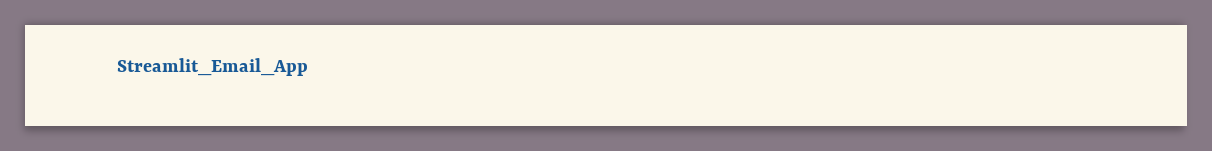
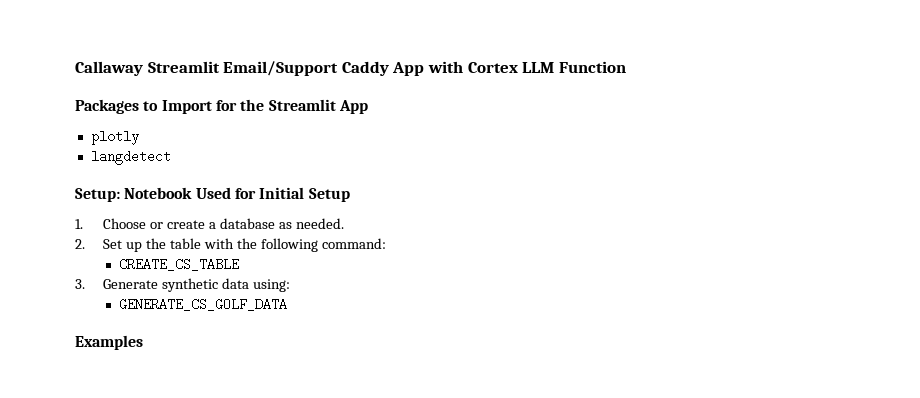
- Streamlit_Email_App
+ Callaway Streamlit Email/Support Caddy App with Cortex LLM Function
+ Packages to Import for the Streamlit App
+ plotly
+ langdetect
+ Setup: Notebook Used for Initial Setup
+ 1. Choose or create a database as needed.
+ 2. Set up the table with the following command:
+ CREATE_CS_TABLE
+ 3. Generate synthetic data using:
+ GENERATE_CS_GOLF_DATA
+ Examples

